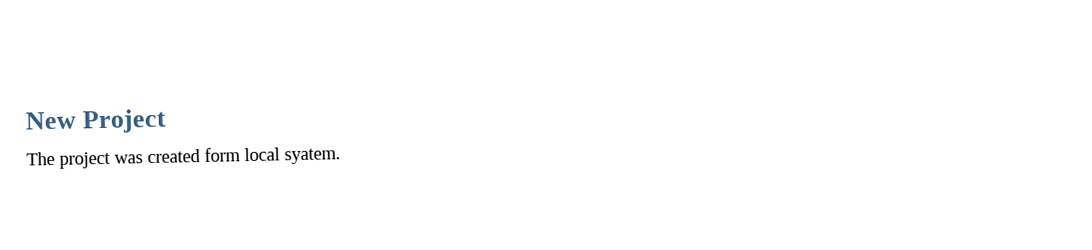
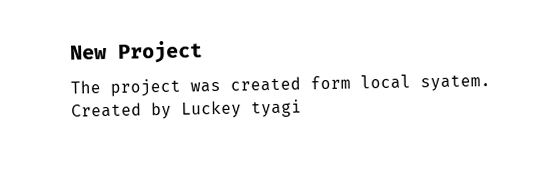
+ Created by Luckey tyagi

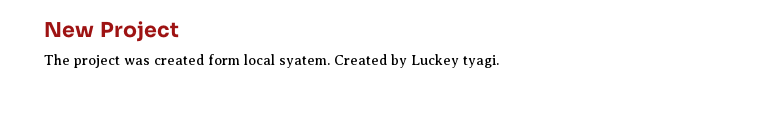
- Created by Luckey tyagi
+ Created by Luckey tyagi.

